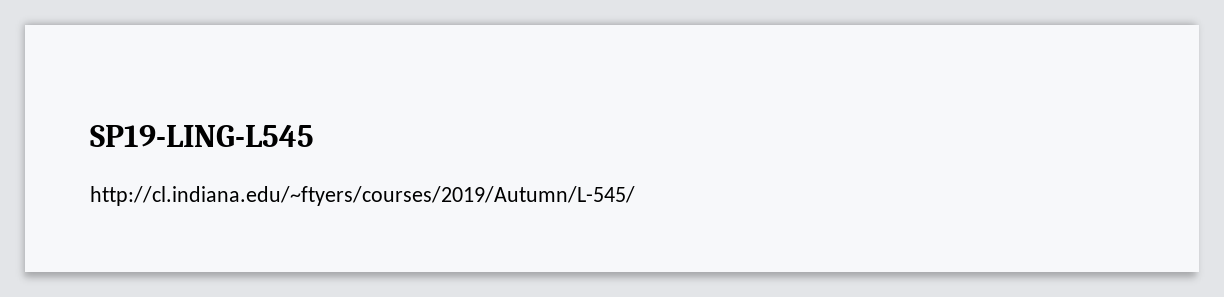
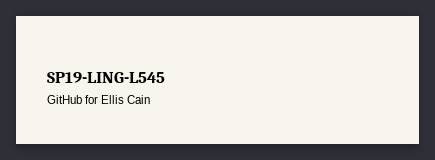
- http://cl.indiana.edu/~ftyers/courses/2019/Autumn/L-545/
+ GitHub for Ellis Cain

